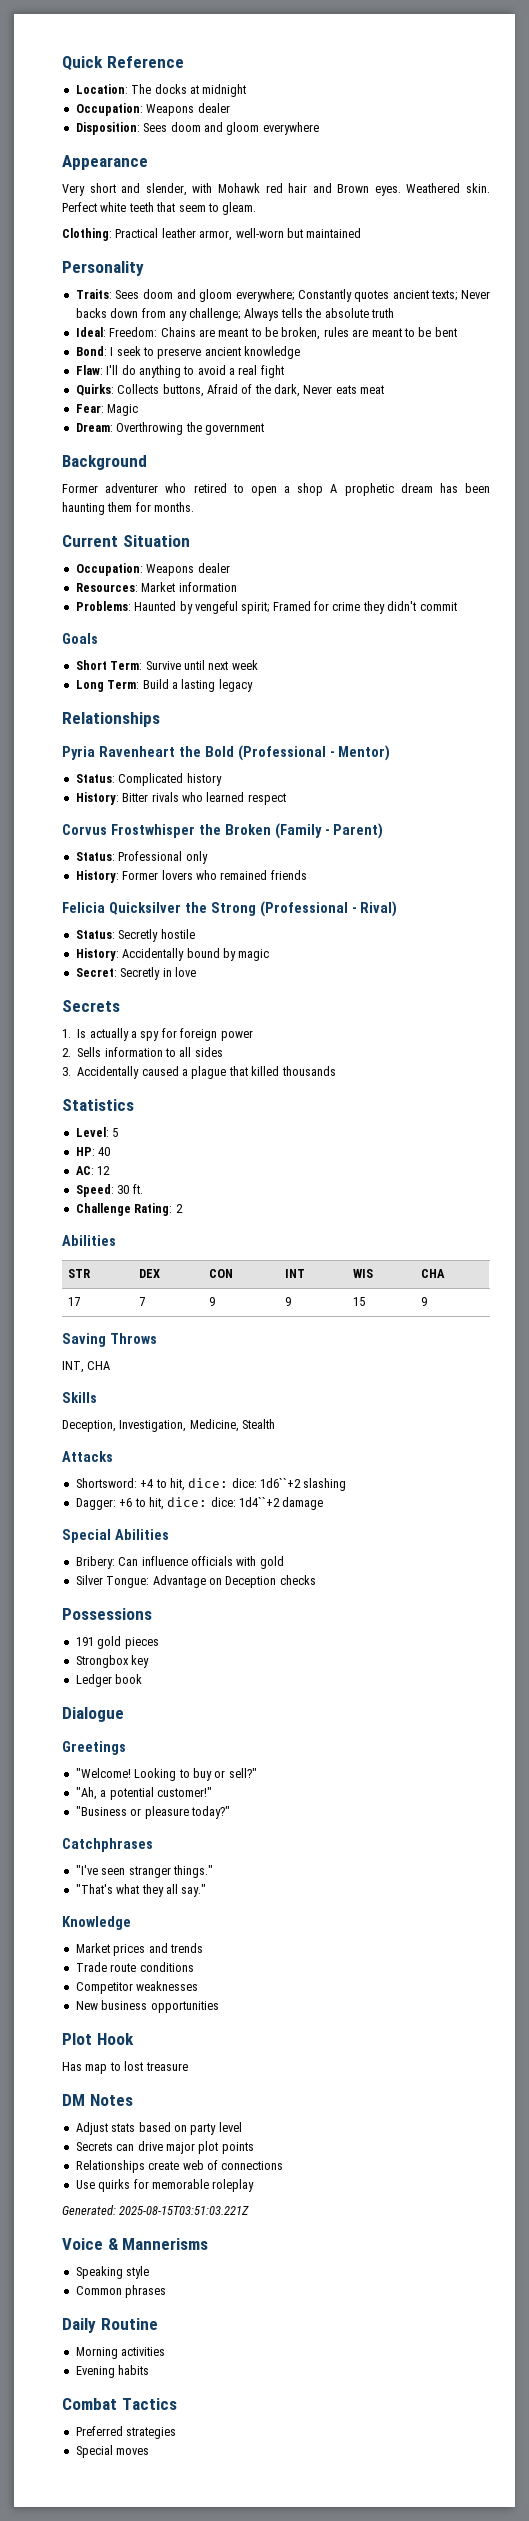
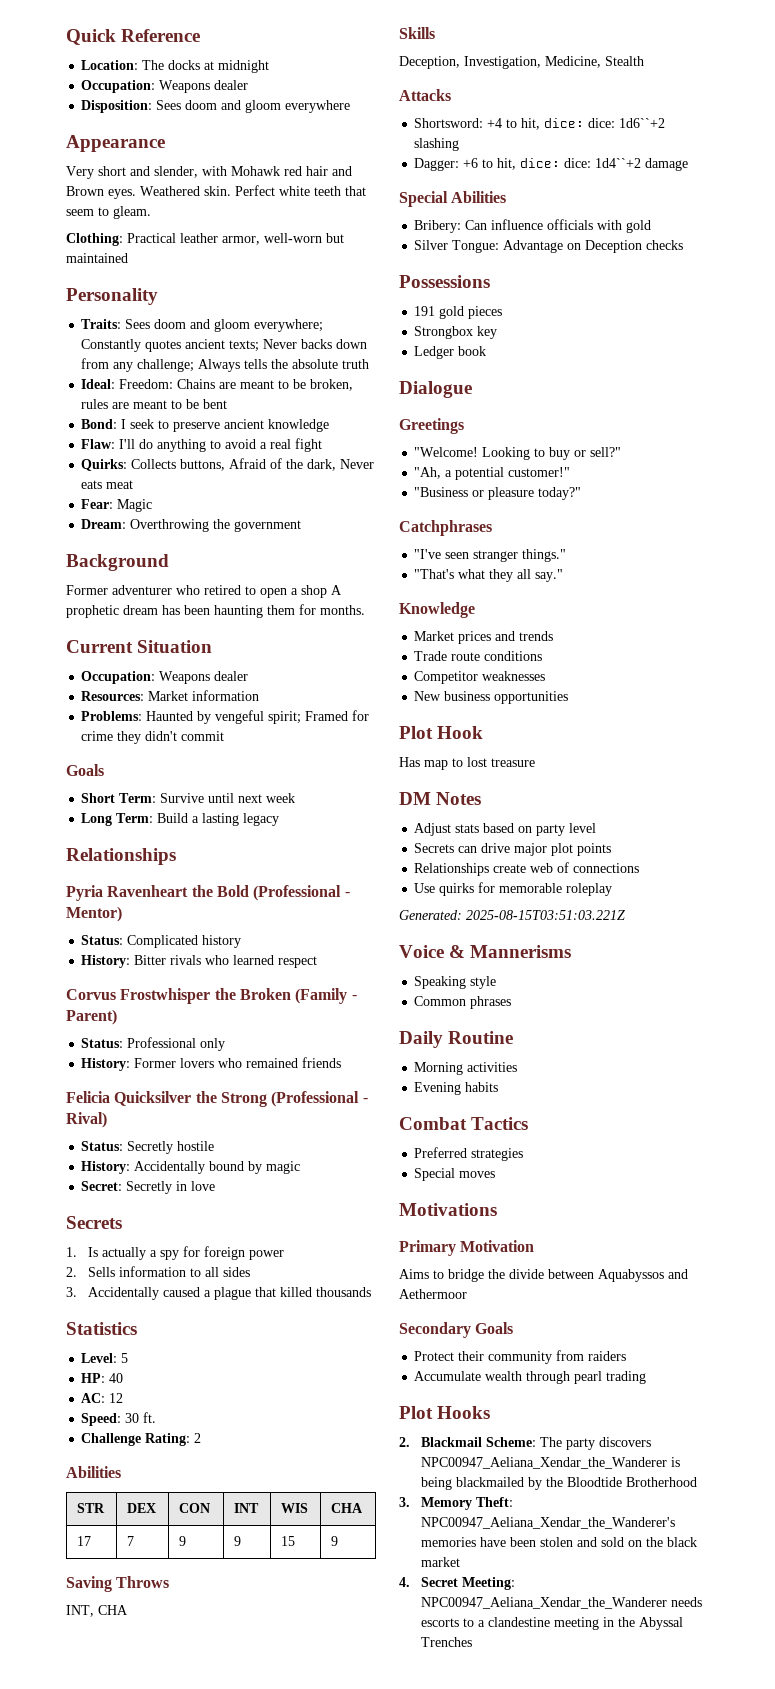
+ Motivations
+ Primary Motivation
+ Aims to bridge the divide between Aquabyssos and Aethermoor
+ Secondary Goals
+ Protect their community from raiders
+ Accumulate wealth through pearl trading
+ Plot Hooks
+ 2. Blackmail Scheme: The party discovers NPC00947_Aeliana_Xendar_the_Wanderer is being blackmailed by the Bloodtide Brotherhood
+ 3. Memory Theft: NPC00947_Aeliana_Xendar_the_Wanderer's memories have been stolen and sold on the black market
+ 4. Secret Meeting: NPC00947_Aeliana_Xendar_the_Wanderer needs escorts to a clandestine meeting in the Abyssal Trenches

